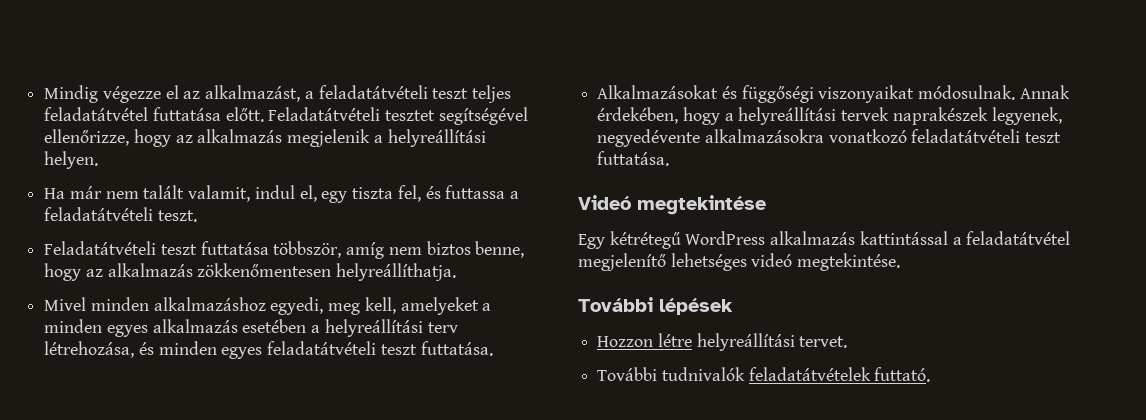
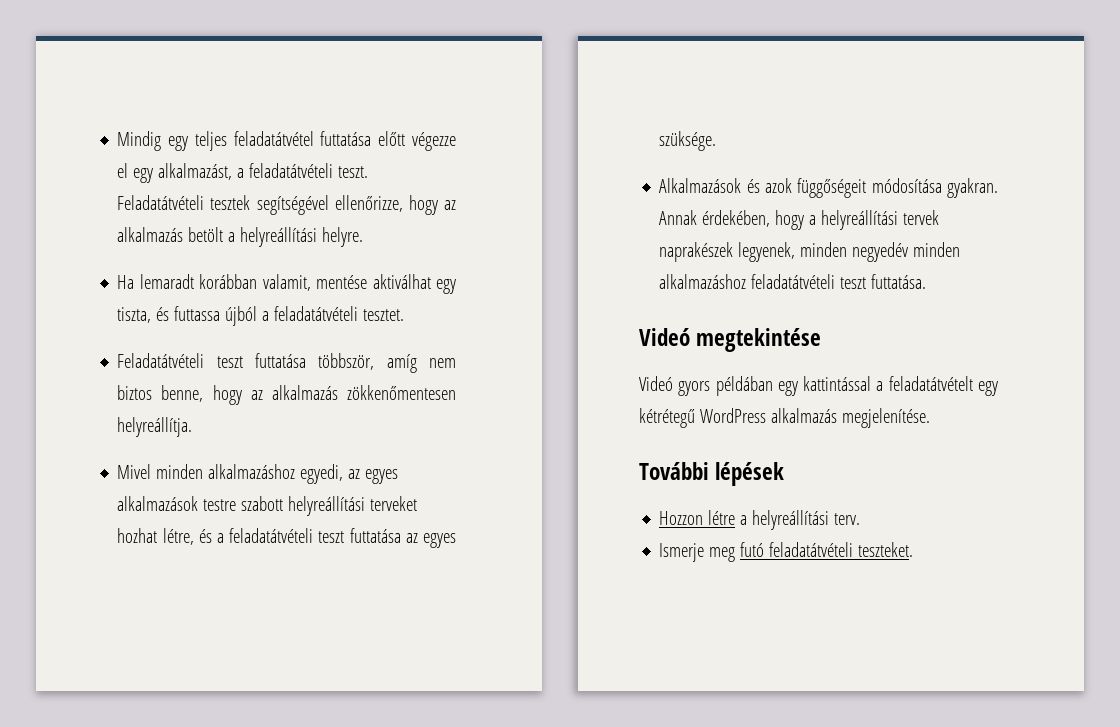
- Mindig végezze el az alkalmazást, a feladatátvételi teszt teljes feladatátvétel futtatása előtt. Feladatátvételi tesztet segítségével ellenőrizze, hogy az alkalmazás megjelenik a helyreállítási helyen.
+ Mindig egy teljes feladatátvétel futtatása előtt végezze el egy alkalmazást, a feladatátvételi teszt. Feladatátvételi tesztek segítségével ellenőrizze, hogy az alkalmazás betölt a helyreállítási helyre.
- Ha már nem talált valamit, indul el, egy tiszta fel, és futtassa a feladatátvételi teszt.
+ Ha lemaradt korábban valamit, mentése aktiválhat egy tiszta, és futtassa újból a feladatátvételi tesztet.
- Feladatátvételi teszt futtatása többször, amíg nem biztos benne, hogy az alkalmazás zökkenőmentesen helyreállíthatja.
+ Feladatátvételi teszt futtatása többször, amíg nem biztos benne, hogy az alkalmazás zökkenőmentesen helyreállítja.
- Mivel minden alkalmazáshoz egyedi, meg kell, amelyeket a minden egyes alkalmazás esetében a helyreállítási terv létrehozása, és minden egyes feladatátvételi teszt futtatása.
- Alkalmazásokat és függőségi viszonyaikat módosulnak.
+ Mivel minden alkalmazáshoz egyedi, az egyes alkalmazások testre szabott helyreállítási terveket hozhat létre, és a feladatátvételi teszt futtatása az egyes szüksége.
+ Alkalmazások és azok függőségeit módosítása gyakran.
- Annak érdekében, hogy a helyreállítási tervek naprakészek legyenek, negyedévente alkalmazásokra vonatkozó feladatátvételi teszt futtatása.
+ Annak érdekében, hogy a helyreállítási tervek naprakészek legyenek, minden negyedév minden alkalmazáshoz feladatátvételi teszt futtatása.
- Egy kétrétegű WordPress alkalmazás kattintással a feladatátvétel megjelenítő lehetséges videó megtekintése.
+ Videó gyors példában egy kattintással a feladatátvételt egy kétrétegű WordPress alkalmazás megjelenítése.
  További lépések
- Hozzon létre helyreállítási tervet.
- További tudnivalók feladatátvételek futtató.
+ Hozzon létre a helyreállítási terv.
+ Ismerje meg futó feladatátvételi teszteket.

